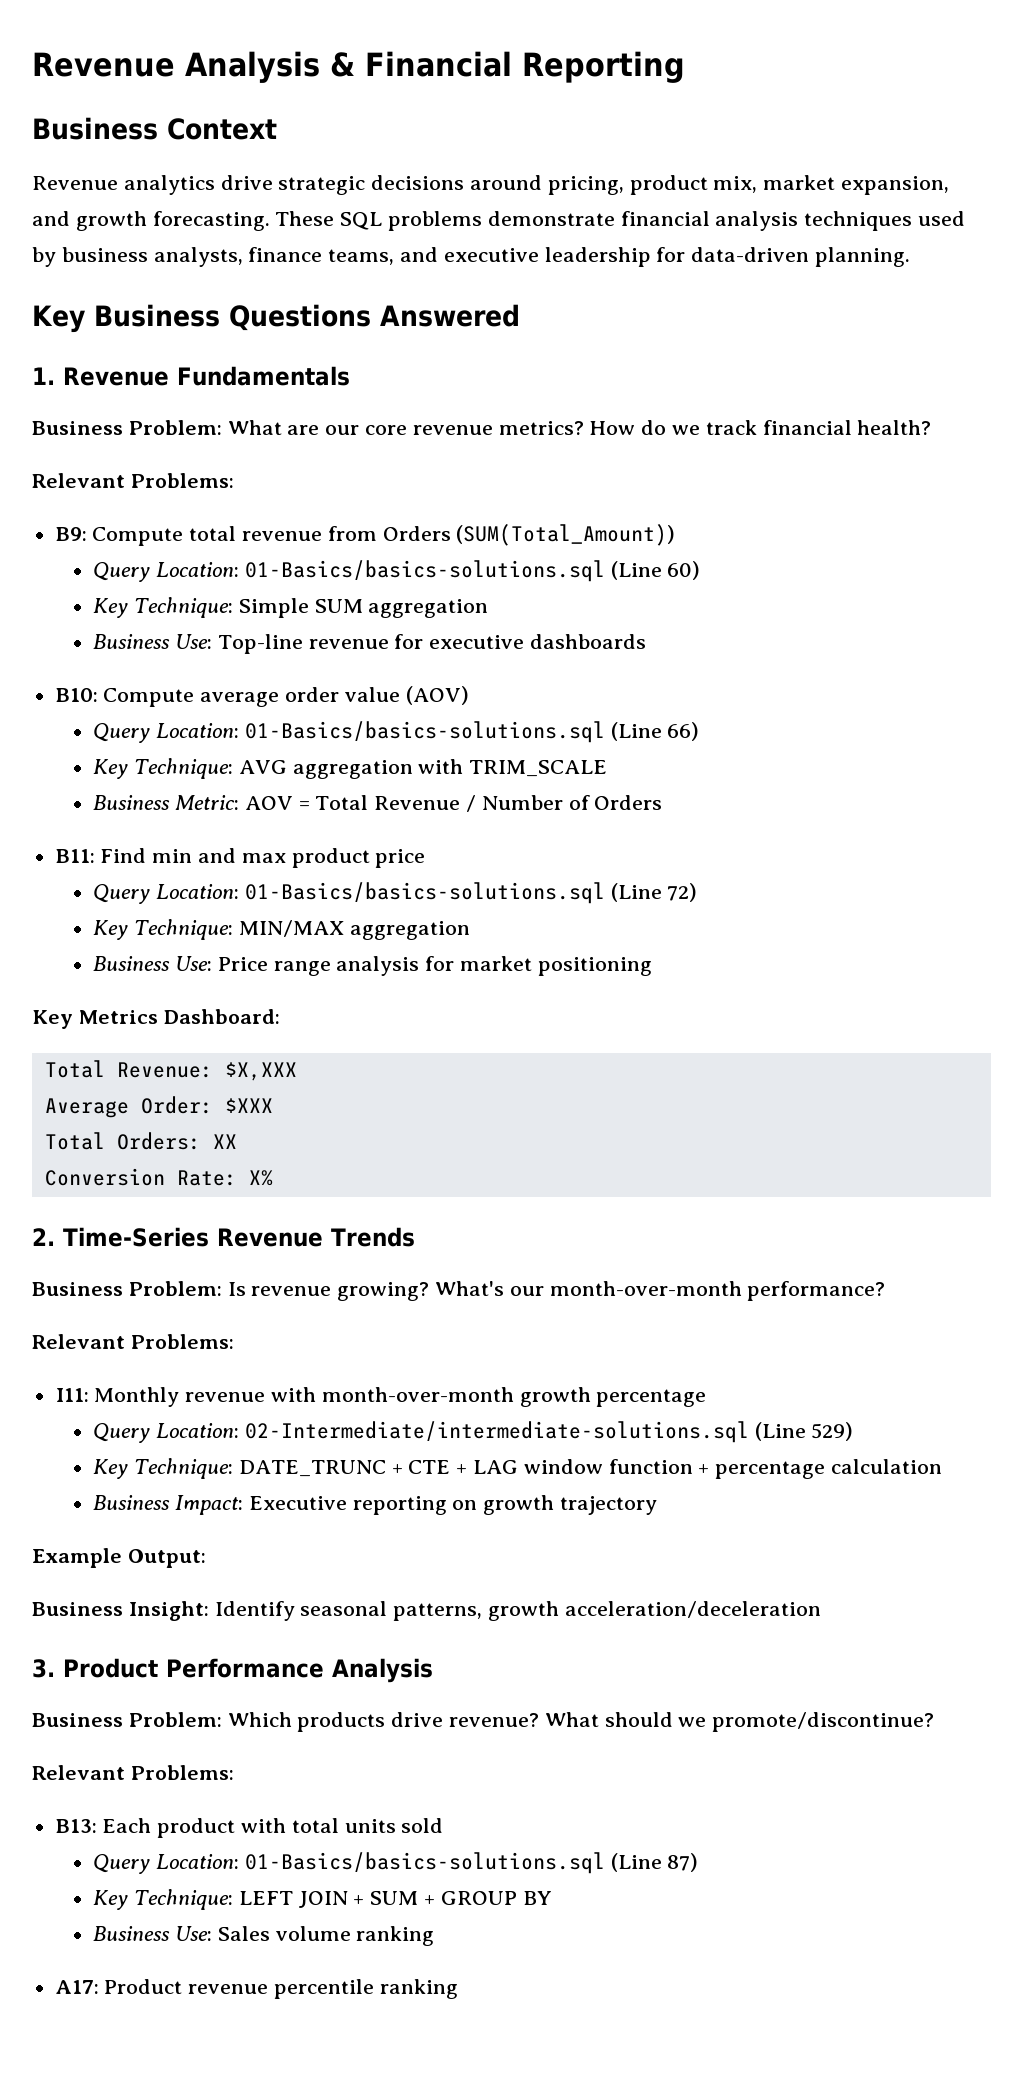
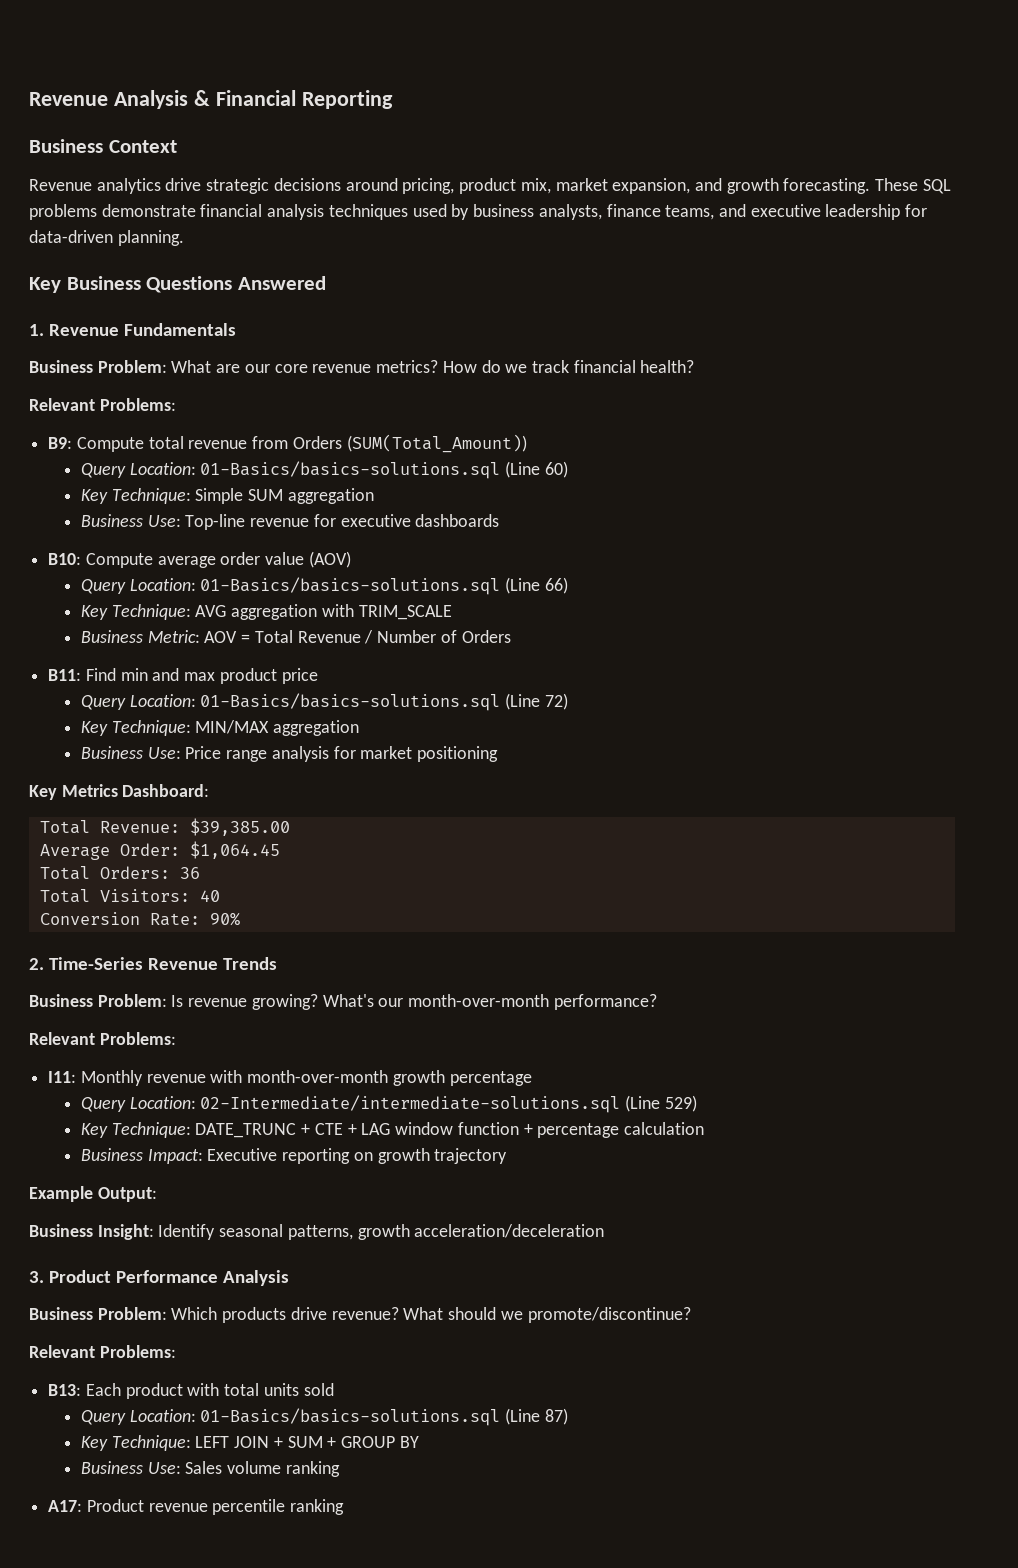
- Total Revenue: $X,XXX
+ Total Revenue: $39,385.00
- Average Order: $XXX
+ Average Order: $1,064.45
- Total Orders: XX
+ Total Orders: 36
+ Total Visitors: 40
- Conversion Rate: X%
+ Conversion Rate: 90%

